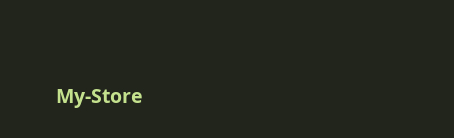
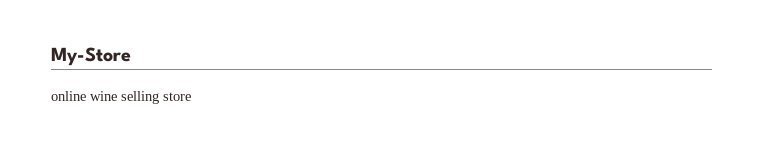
+ online wine selling store

